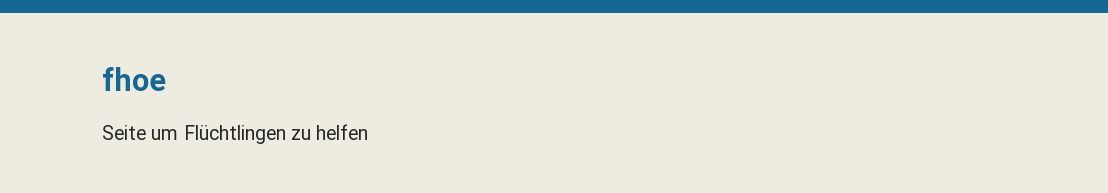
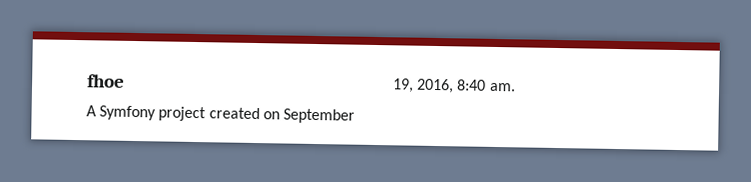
- Seite um Flüchtlingen zu helfen
+ A Symfony project created on September 19, 2016, 8:40 am.

